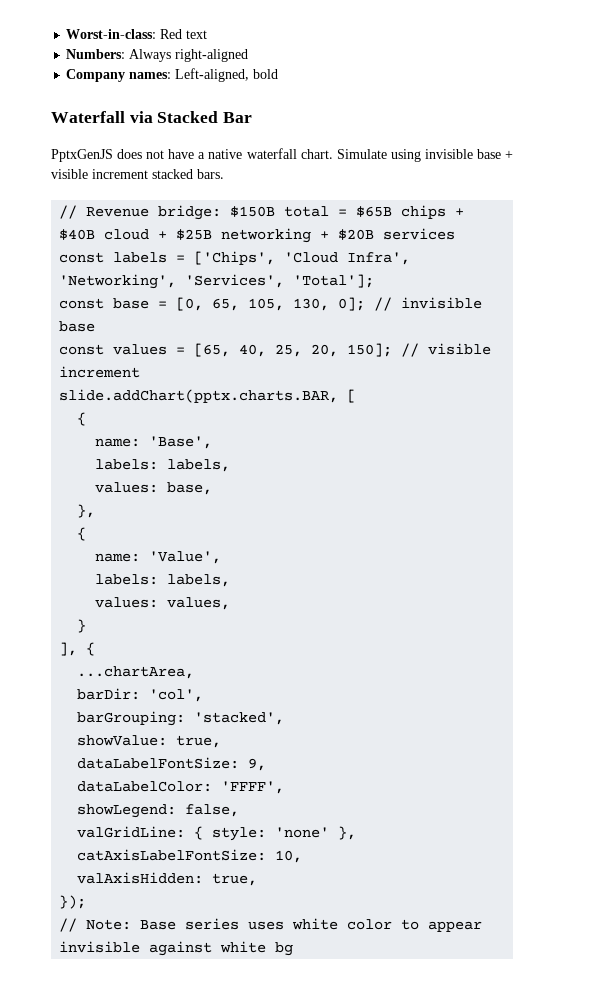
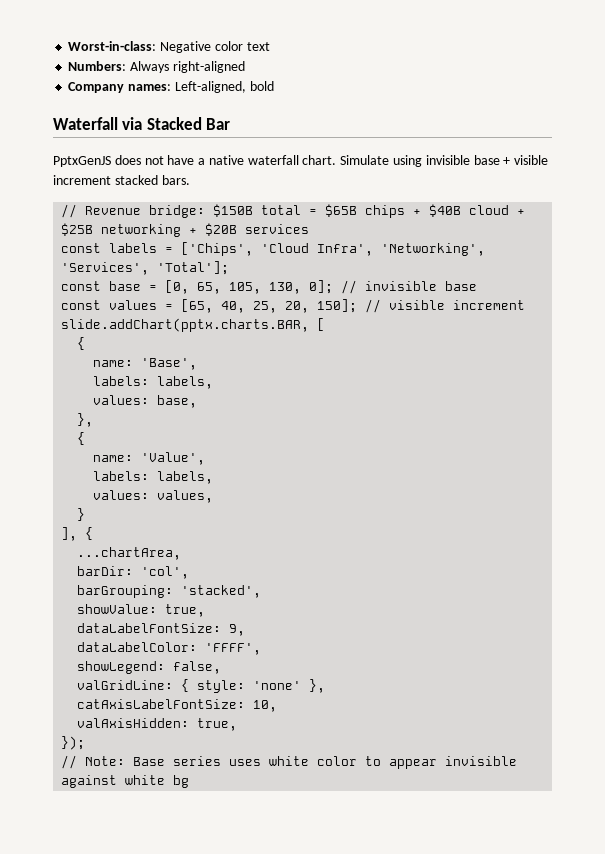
- Worst-in-class: Red text
+ Worst-in-class: Negative color text

